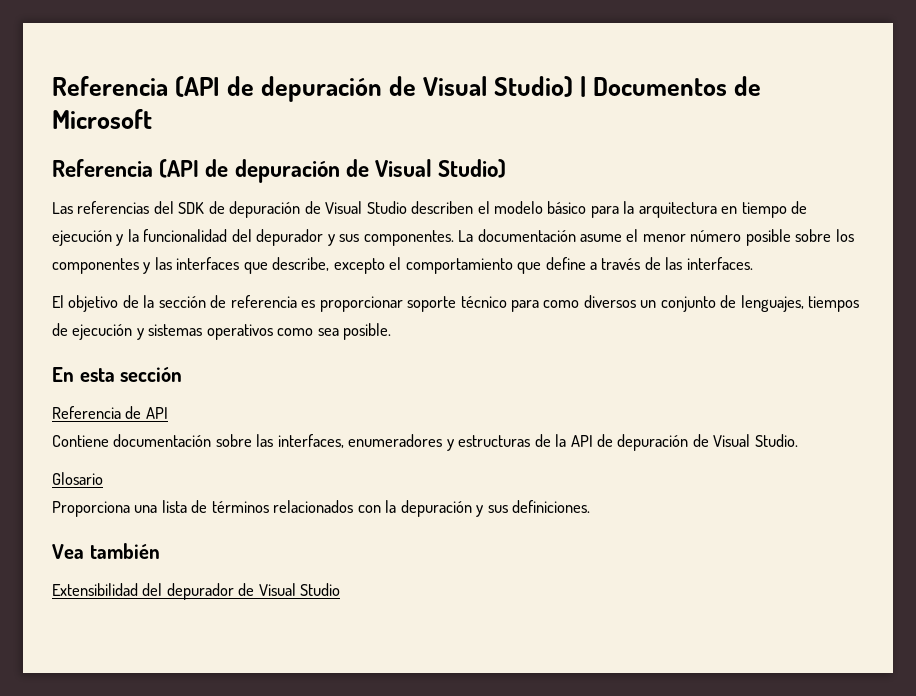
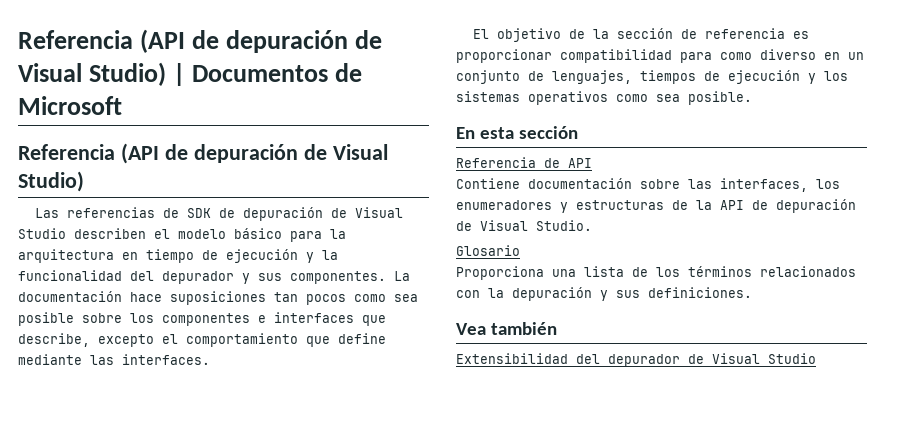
- Las referencias del SDK de depuración de Visual Studio describen el modelo básico para la arquitectura en tiempo de ejecución y la funcionalidad del depurador y sus componentes.
+ Las referencias de SDK de depuración de Visual Studio describen el modelo básico para la arquitectura en tiempo de ejecución y la funcionalidad del depurador y sus componentes.
- La documentación asume el menor número posible sobre los componentes y las interfaces que describe, excepto el comportamiento que define a través de las interfaces.
+ La documentación hace suposiciones tan pocos como sea posible sobre los componentes e interfaces que describe, excepto el comportamiento que define mediante las interfaces.
- El objetivo de la sección de referencia es proporcionar soporte técnico para como diversos un conjunto de lenguajes, tiempos de ejecución y sistemas operativos como sea posible.
+ El objetivo de la sección de referencia es proporcionar compatibilidad para como diverso en un conjunto de lenguajes, tiempos de ejecución y los sistemas operativos como sea posible.
- Contiene documentación sobre las interfaces, enumeradores y estructuras de la API de depuración de Visual Studio.
+ Contiene documentación sobre las interfaces, los enumeradores y estructuras de la API de depuración de Visual Studio.
- Proporciona una lista de términos relacionados con la depuración y sus definiciones.
+ Proporciona una lista de los términos relacionados con la depuración y sus definiciones.

